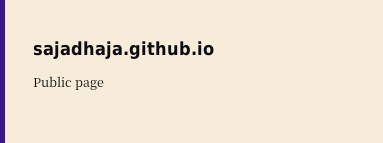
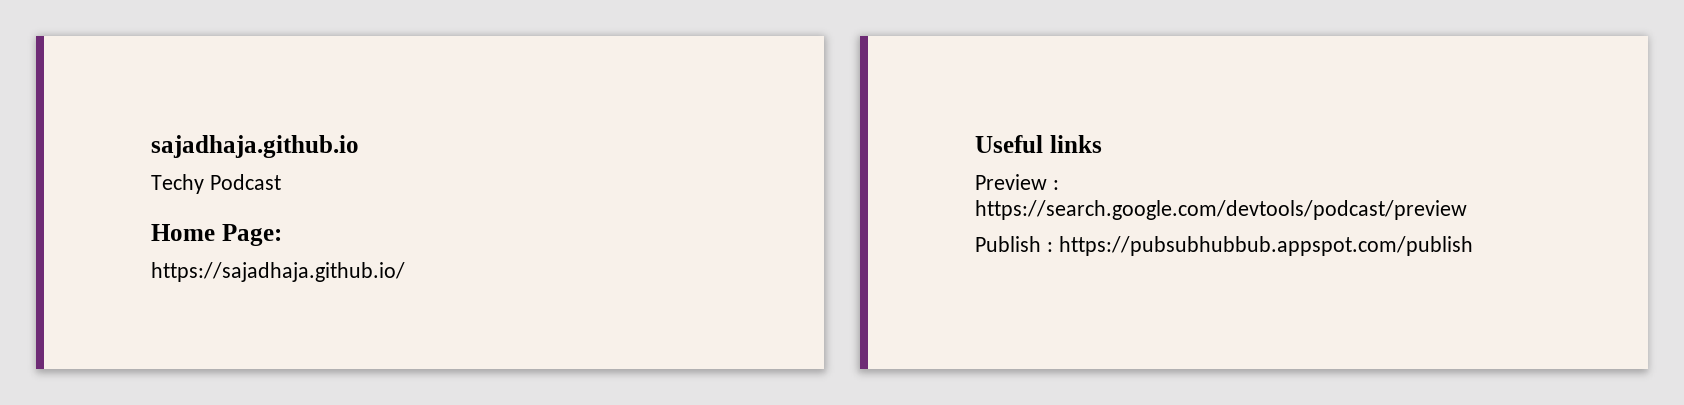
- Public page
+ Techy Podcast
+ Home Page:
+ https://sajadhaja.github.io/
+ Useful links
+ Preview : https://search.google.com/devtools/podcast/preview
+ Publish : https://pubsubhubbub.appspot.com/publish

